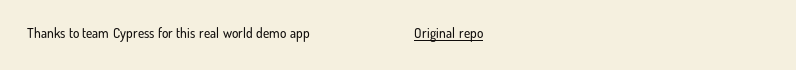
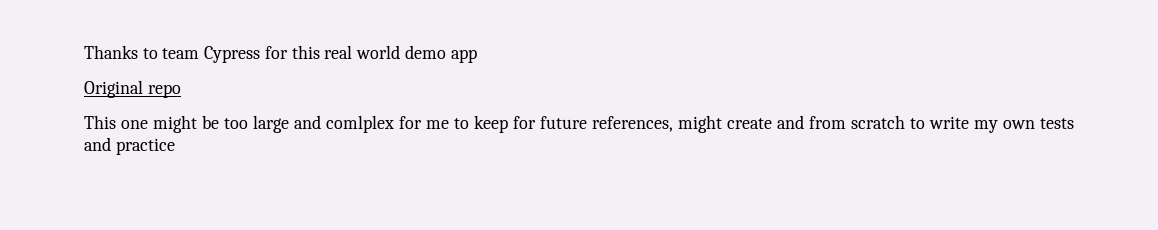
+ This one might be too large and comlplex for me to keep for future references, might create and from scratch to write my own tests and practice

